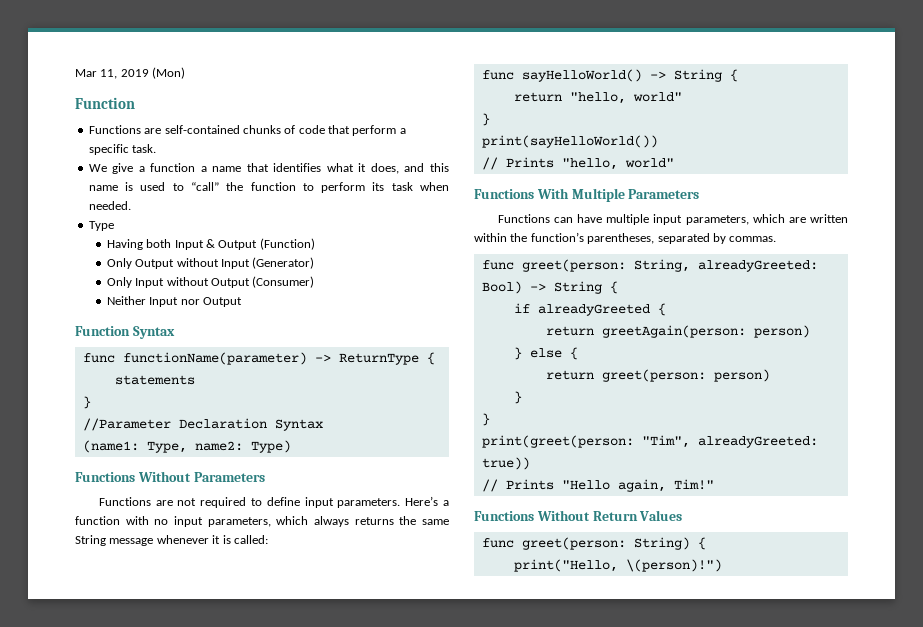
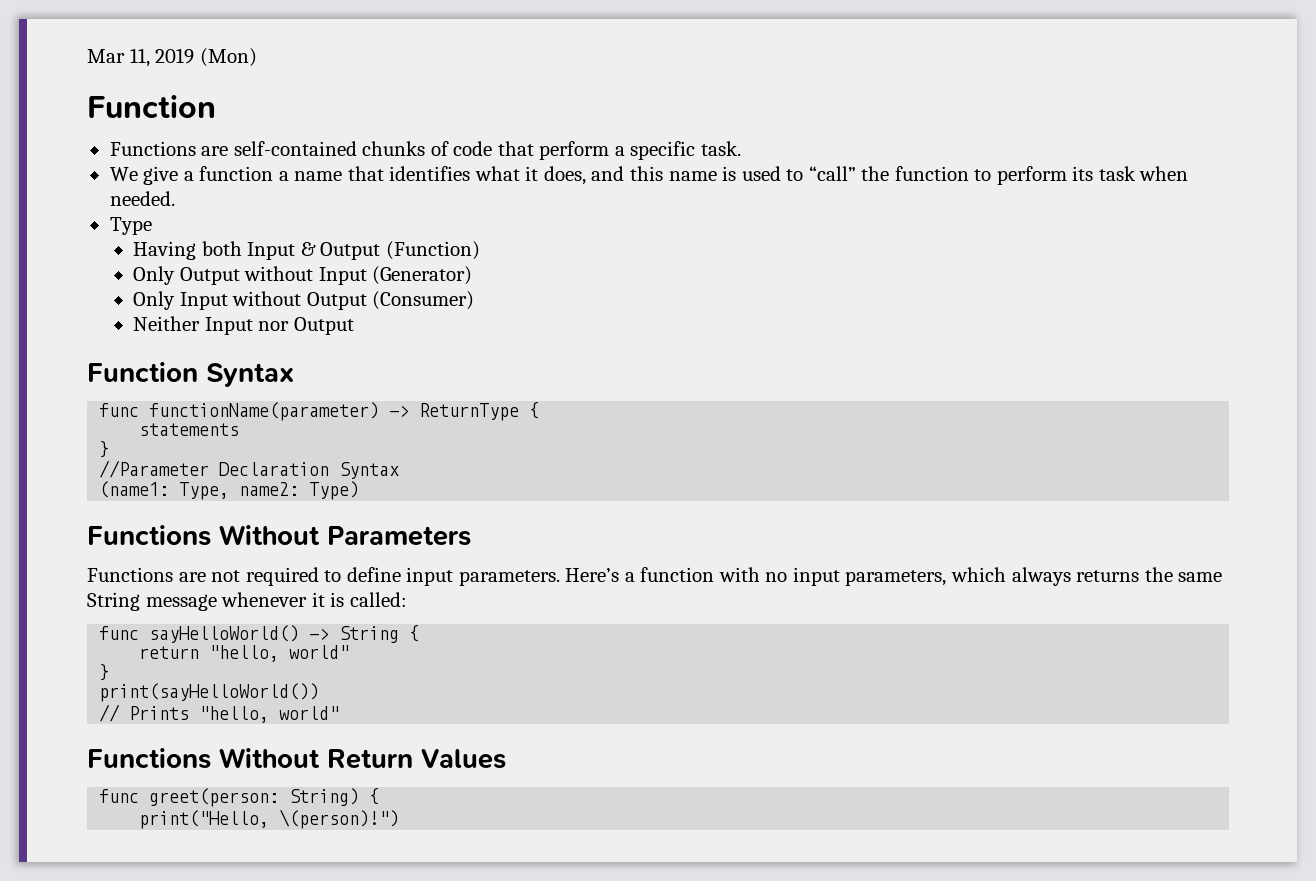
- Functions With Multiple Parameters
- Functions can have multiple input parameters, which are written within the function’s parentheses, separated by commas.
- func greet(person: String, alreadyGreeted: Bool) -> String {
- if alreadyGreeted {
- return greetAgain(person: person)
- } else {
- return greet(person: person)
- }
- }
- print(greet(person: "Tim", alreadyGreeted: true))
- // Prints "Hello again, Tim!"

